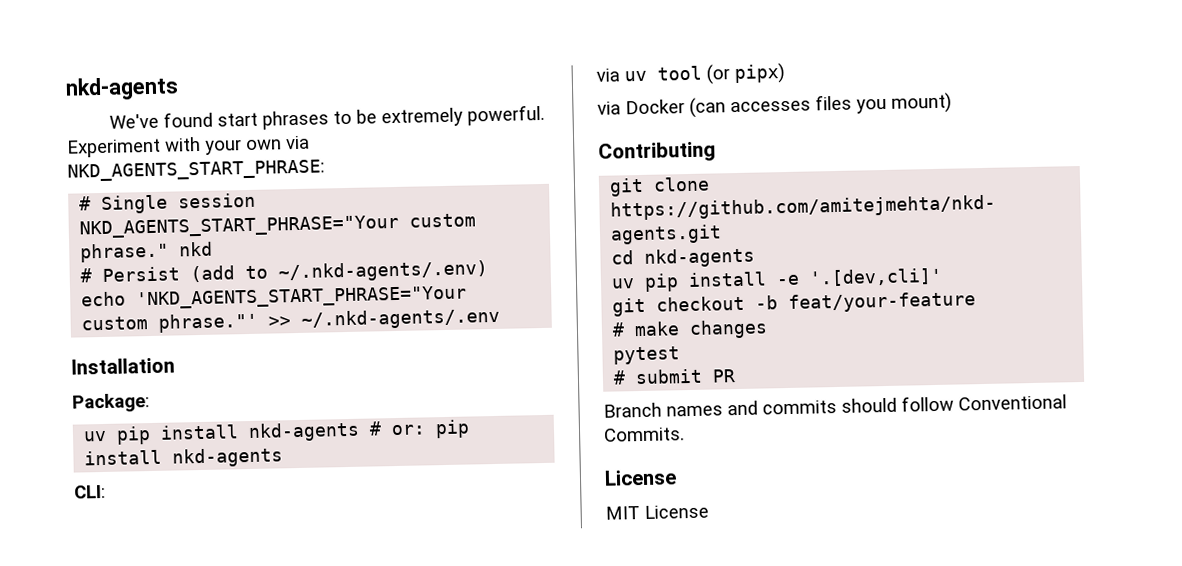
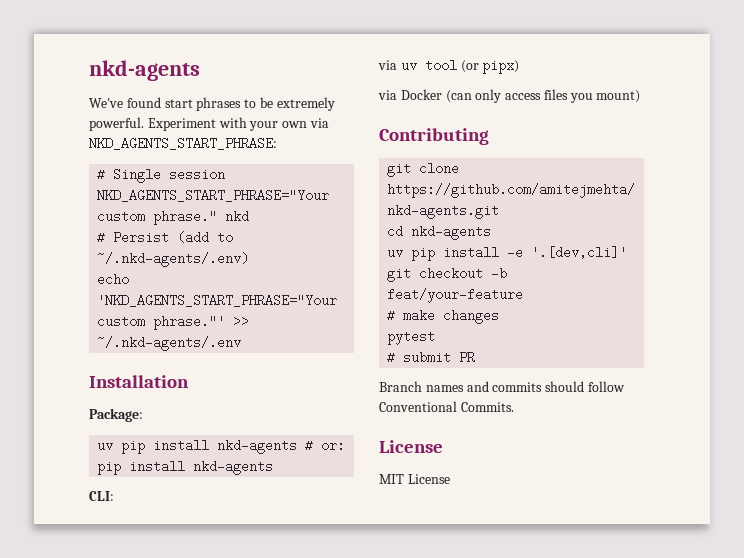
- via Docker (can accesses files you mount)
+ via Docker (can only access files you mount)

